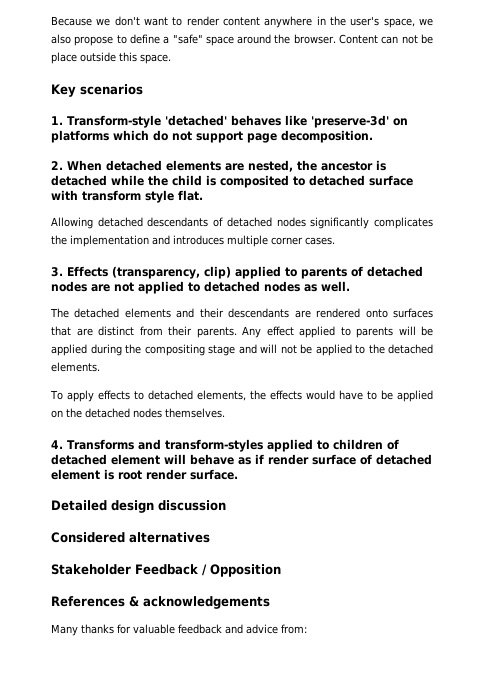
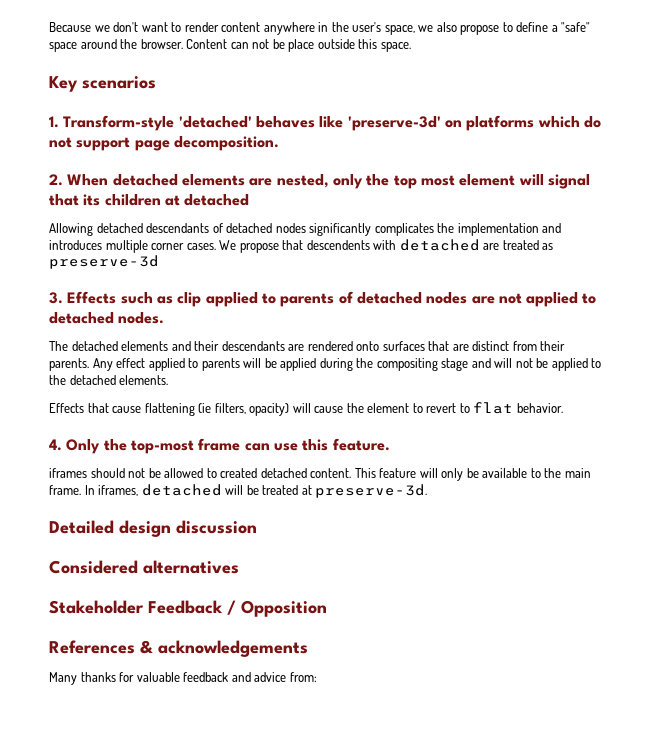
- 2. When detached elements are nested, the ancestor is detached while the child is composited to detached surface with transform style flat.
+ 2. When detached elements are nested, only the top most element will signal that its children at detached
+ We propose that descendents with detached are treated as preserve-3d
- 3. Effects (transparency, clip) applied to parents of detached nodes are not applied to detached nodes as well.
+ 3. Effects such as clip applied to parents of detached nodes are not applied to detached nodes.
- To apply effects to detached elements, the effects would have to be applied on the detached nodes themselves.
- 4. Transforms and transform-styles applied to children of detached element will behave as if render surface of detached element is root render surface.
+ Effects that cause flattening (ie filters, opacity) will cause the element to revert to flat behavior.
+ 4. Only the top-most frame can use this feature.
+ iframes should not be allowed to created detached content. This feature will only be available to the main frame. In iframes, detached will be treated at preserve-3d.

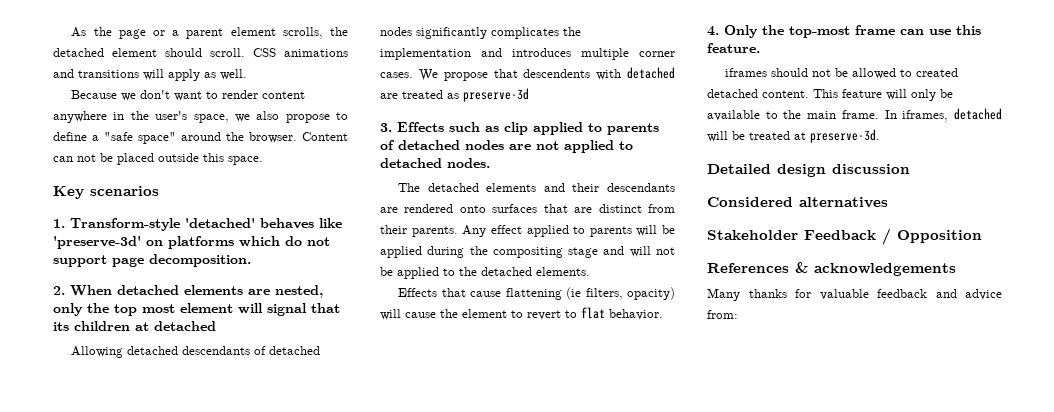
+ As the page or a parent element scrolls, the detached element should scroll. CSS animations and transitions will apply as well.
- Because we don't want to render content anywhere in the user's space, we also propose to define a "safe" space around the browser.
+ Because we don't want to render content anywhere in the user's space, we also propose to define a "safe space" around the browser.
- Content can not be place outside this space.
+ Content can not be placed outside this space.

